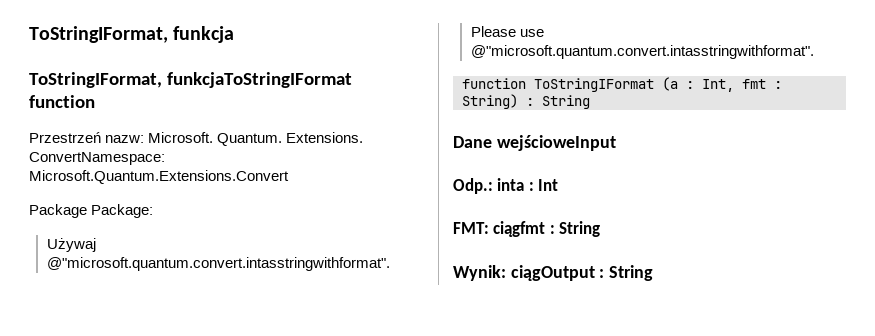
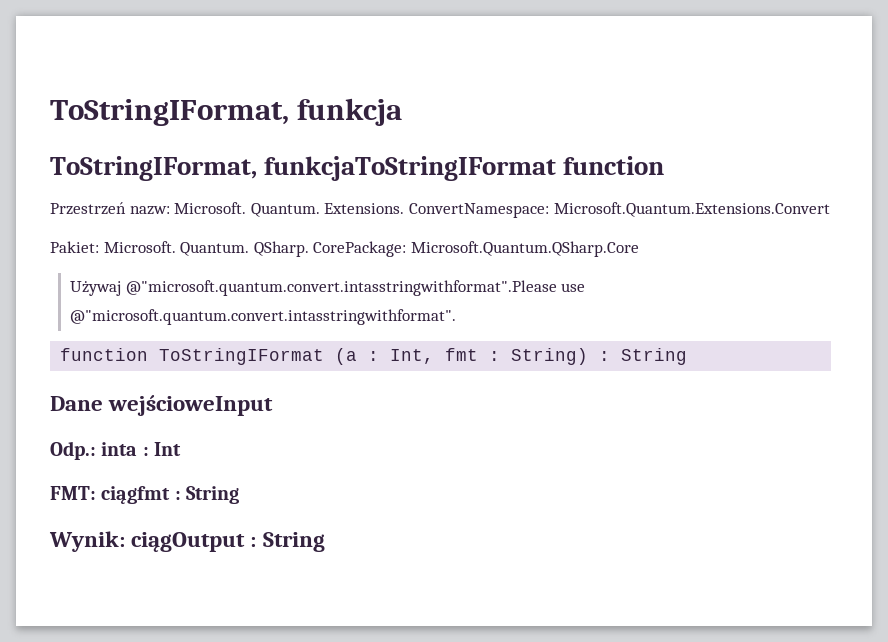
- Package Package:
+ Pakiet: Microsoft. Quantum. QSharp. CorePackage: Microsoft.Quantum.QSharp.Core

